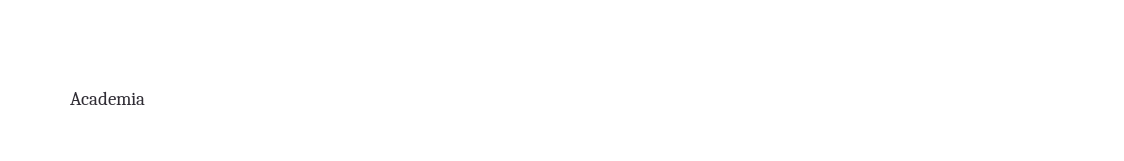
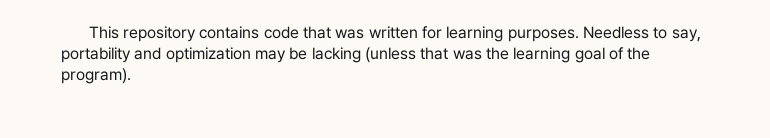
- Academia
+ This repository contains code that was written for learning purposes. Needless to say, portability and optimization may be lacking (unless that was the learning goal of the program).

